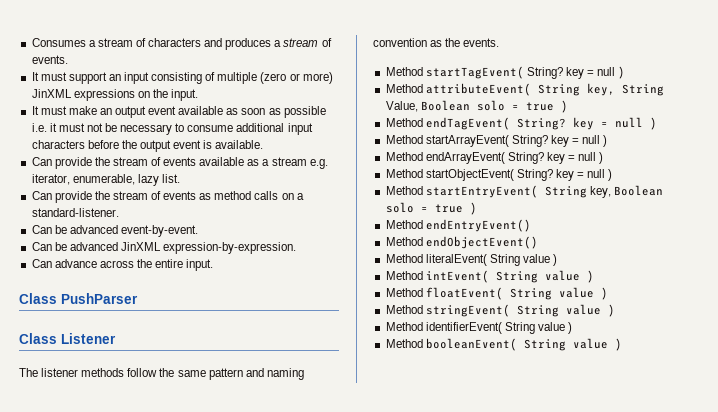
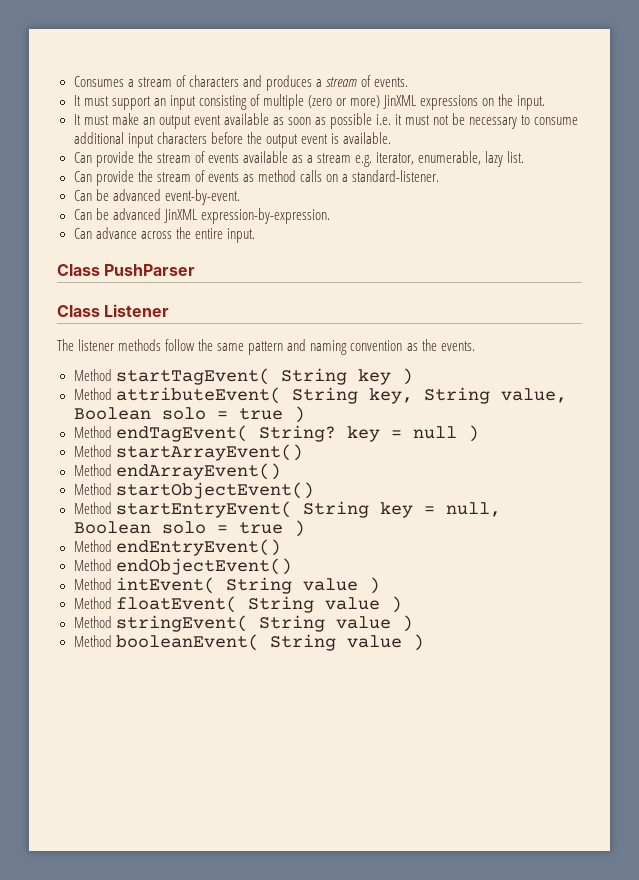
- Method startTagEvent( String? key = null )
+ Method startTagEvent( String key )
- Method attributeEvent( String key, String Value, Boolean solo = true )
+ Method attributeEvent( String key, String value, Boolean solo = true )
- Method startArrayEvent( String? key = null )
- Method endArrayEvent( String? key = null )
- Method startObjectEvent( String? key = null )
+ Method startArrayEvent()
+ Method endArrayEvent()
+ Method startObjectEvent()
- Method startEntryEvent( String key, Boolean solo = true )
+ Method startEntryEvent( String key = null, Boolean solo = true )
- Method literalEvent( String value )
- Method identifierEvent( String value )

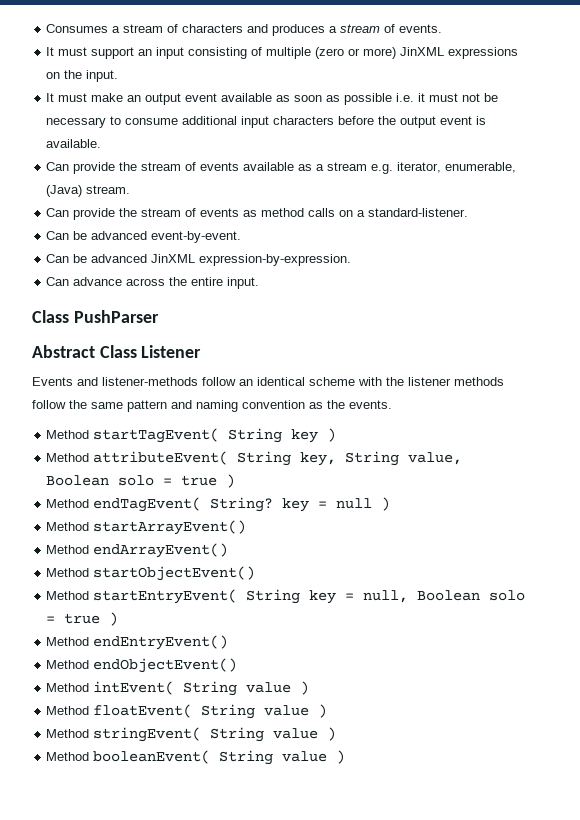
- Can provide the stream of events available as a stream e.g. iterator, enumerable, lazy list.
+ Can provide the stream of events available as a stream e.g. iterator, enumerable, (Java) stream.
- Class Listener
+ Abstract Class Listener
- The listener methods follow the same pattern and naming convention as the events.
+ Events and listener-methods follow an identical scheme with the listener methods follow the same pattern and naming convention as the events.

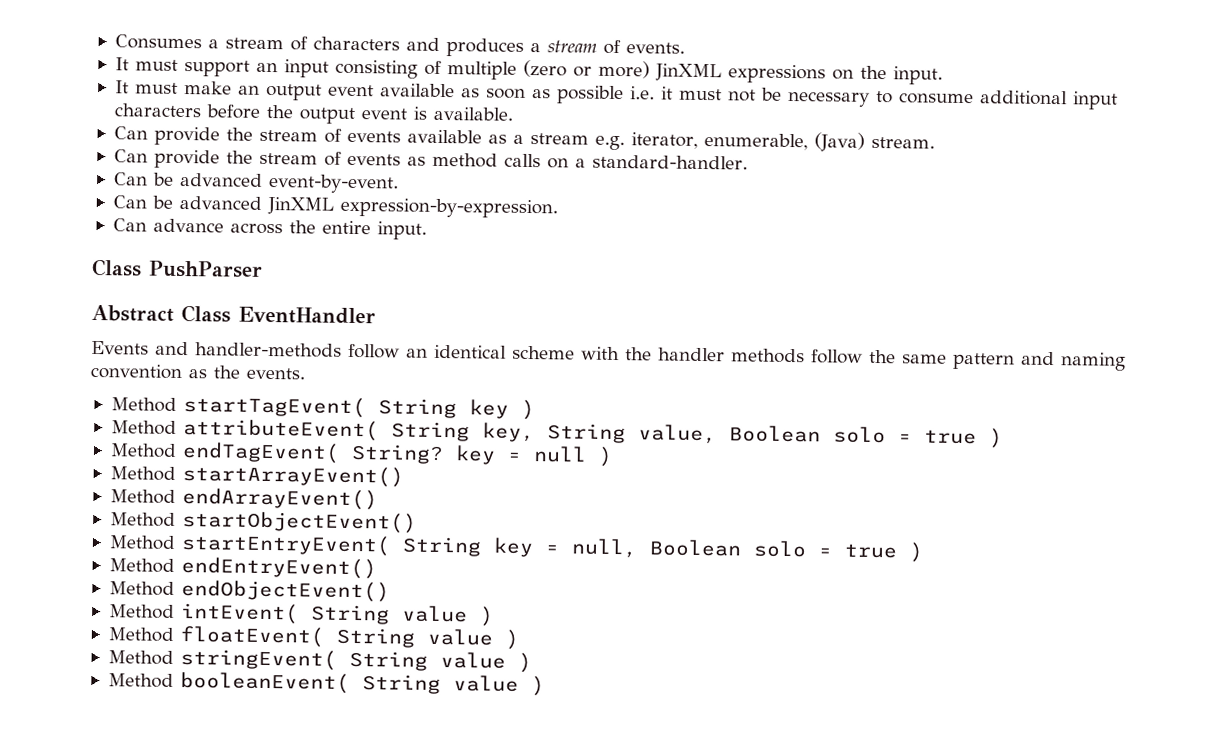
- Can provide the stream of events as method calls on a standard-listener.
+ Can provide the stream of events as method calls on a standard-handler.
- Abstract Class Listener
+ Abstract Class EventHandler
- Events and listener-methods follow an identical scheme with the listener methods follow the same pattern and naming convention as the events.
+ Events and handler-methods follow an identical scheme with the handler methods follow the same pattern and naming convention as the events.

